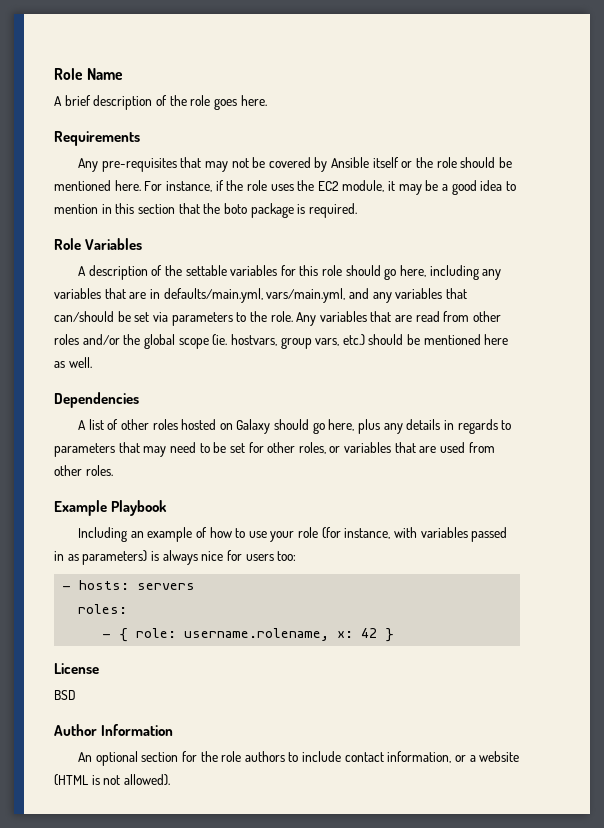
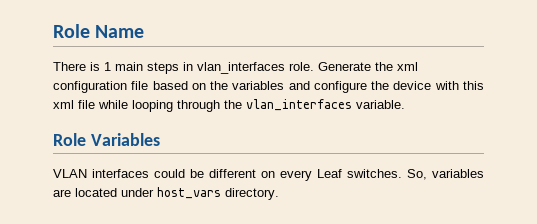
- A brief description of the role goes here.
- Requirements
- Any pre-requisites that may not be covered by Ansible itself or the role should be mentioned here. For instance, if the role uses the EC2 module, it may be a good idea to mention in this section that the boto package is required.
+ There is 1 main steps in vlan_interfaces role. Generate the xml configuration file based on the variables and configure the device with this xml file while looping through the vlan_interfaces variable.
  Role Variables
- A description of the settable variables for this role should go here, including any variables that are in defaults/main.yml, vars/main.yml, and any variables that can/should be set via parameters to the role. Any variables that are read from other roles and/or the global scope (ie. hostvars, group vars, etc.) should be mentioned here as well.
- Dependencies
- A list of other roles hosted on Galaxy should go here, plus any details in regards to parameters that may need to be set for other roles, or variables that are used from other roles.
- Example Playbook
- Including an example of how to use your role (for instance, with variables passed in as parameters) is always nice for users too:
- - hosts: servers
- roles:
- - { role: username.rolename, x: 42 }
- License
- BSD
- Author Information
- An optional section for the role authors to include contact information, or a website (HTML is not allowed).
+ VLAN interfaces could be different on every Leaf switches. So, variables are located under host_vars directory.

